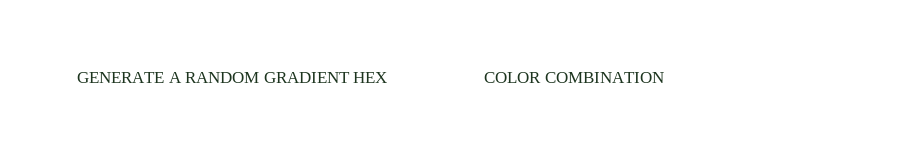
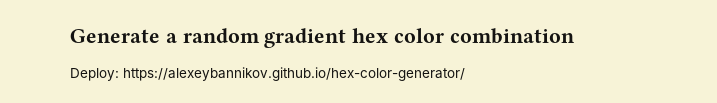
- GENERATE A RANDOM GRADIENT HEX COLOR COMBINATION
+ Generate a random gradient hex color combination
+ Deploy: https://alexeybannikov.github.io/hex-color-generator/

